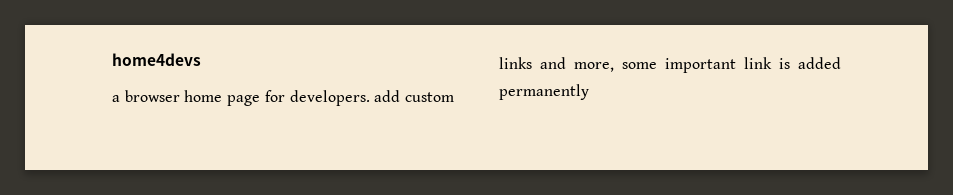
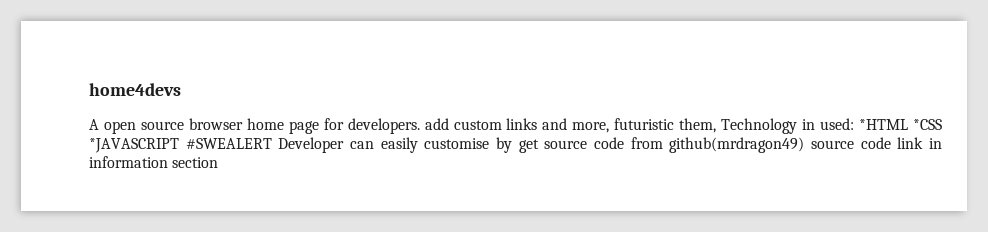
- a browser home page for developers. add custom links and more, some important link is added permanently
+ A open source browser home page for developers. add custom links and more, futuristic them, Technology in used: *HTML *CSS *JAVASCRIPT #SWEALERT Developer can easily customise by get source code from github(mrdragon49) source code link in information section

